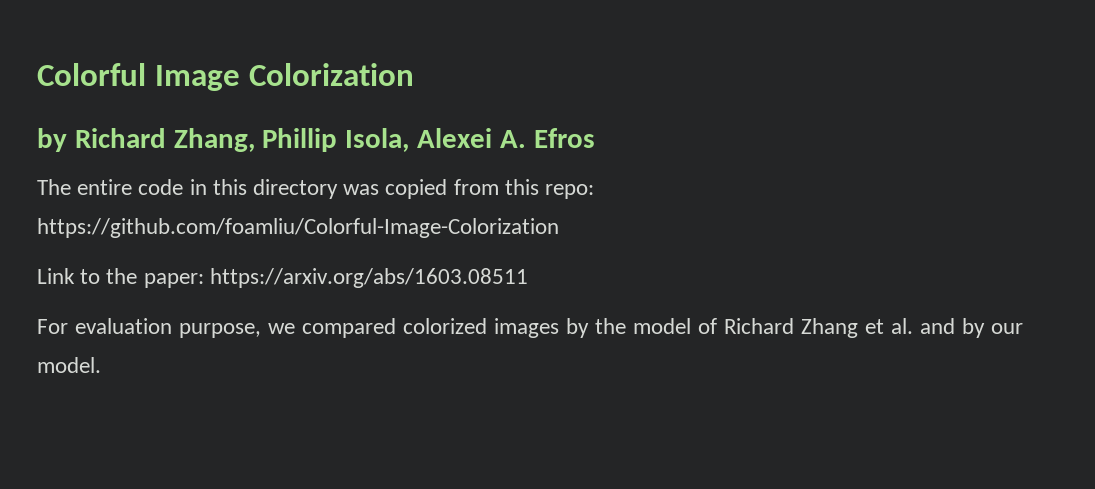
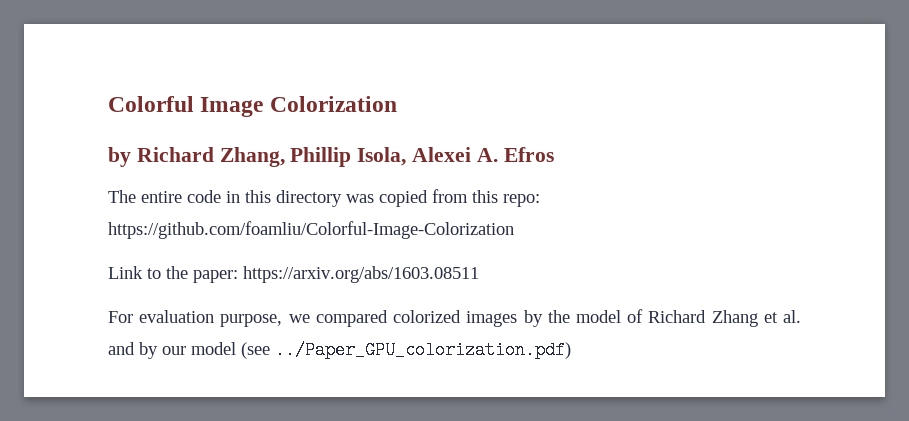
- For evaluation purpose, we compared colorized images by the model of Richard Zhang et al. and by our model.
+ For evaluation purpose, we compared colorized images by the model of Richard Zhang et al. and by our model (see ../Paper_GPU_colorization.pdf)

